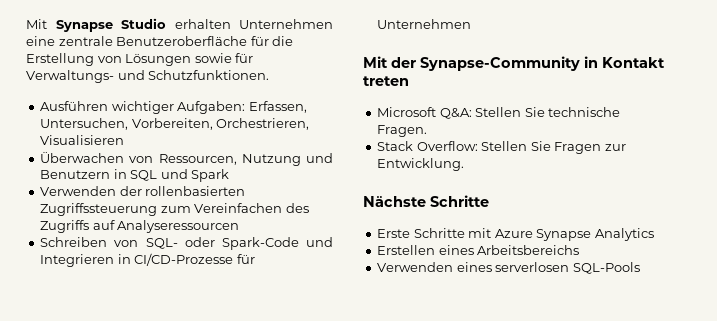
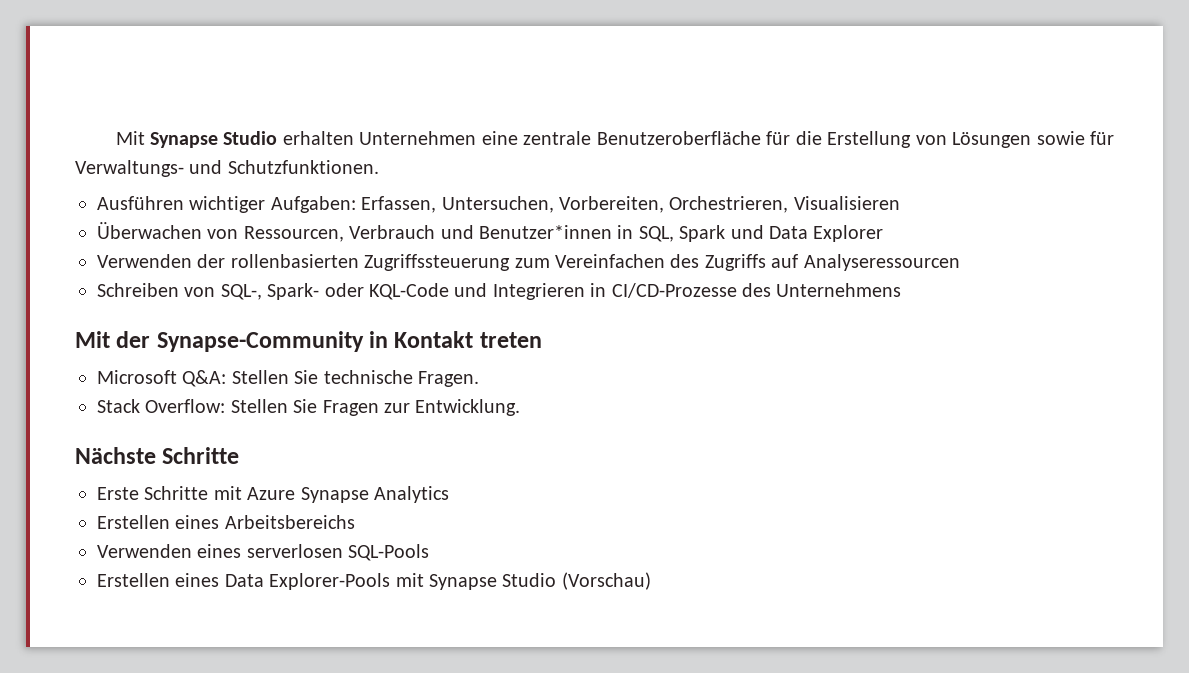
- Überwachen von Ressourcen, Nutzung und Benutzern in SQL und Spark
+ Überwachen von Ressourcen, Verbrauch und Benutzer*innen in SQL, Spark und Data Explorer
- Schreiben von SQL- oder Spark-Code und Integrieren in CI/CD-Prozesse für Unternehmen
+ Schreiben von SQL-, Spark- oder KQL-Code und Integrieren in CI/CD-Prozesse des Unternehmens
+ Erstellen eines Data Explorer-Pools mit Synapse Studio (Vorschau)

